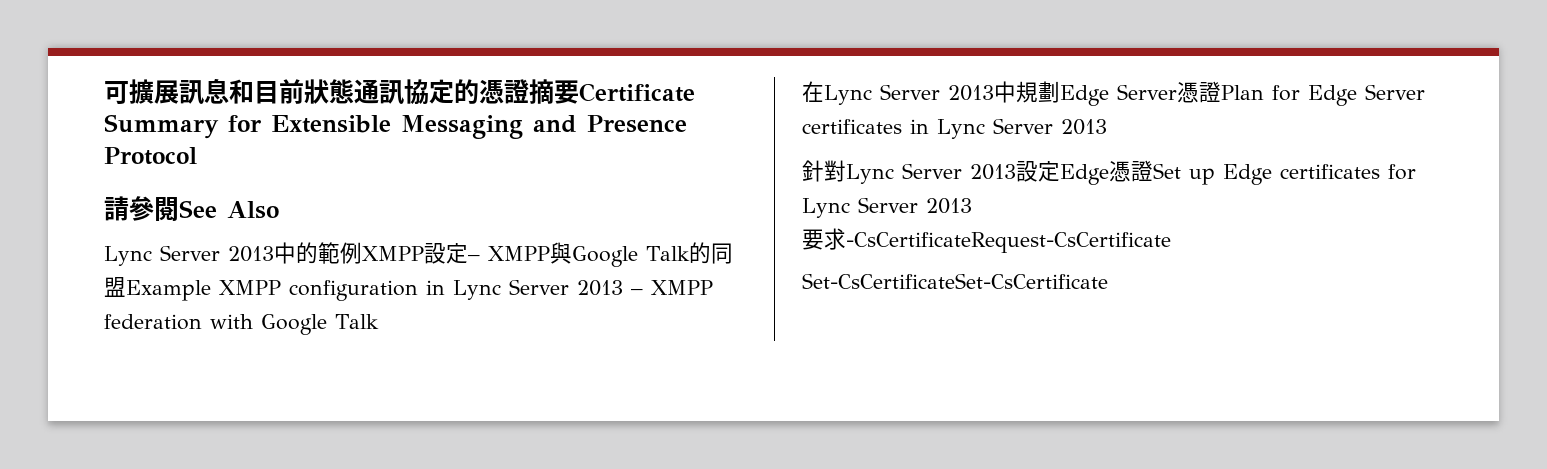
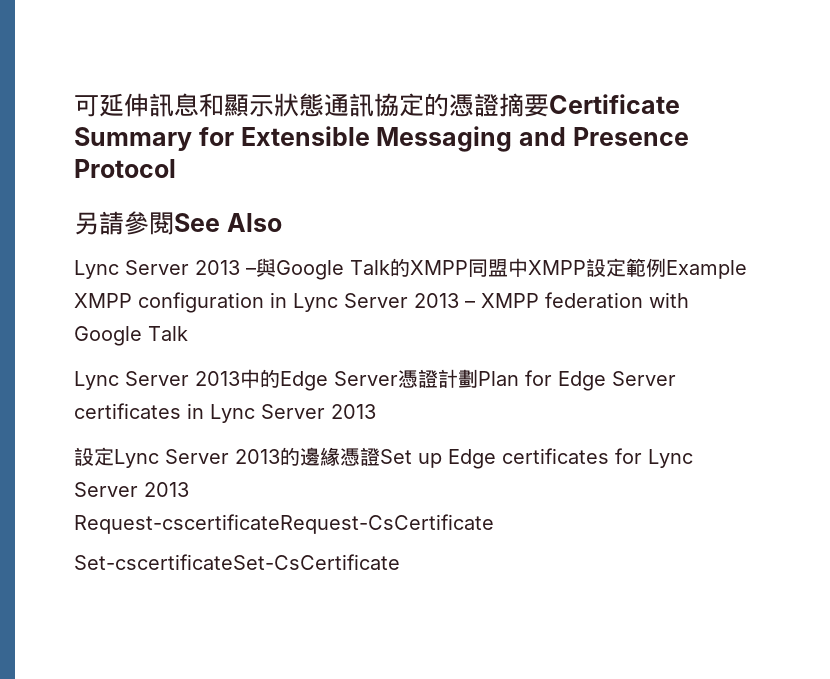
- 可擴展訊息和目前狀態通訊協定的憑證摘要Certificate Summary for Extensible Messaging and Presence Protocol
+ 可延伸訊息和顯示狀態通訊協定的憑證摘要Certificate Summary for Extensible Messaging and Presence Protocol
- 請參閱See Also
+ 另請參閱See Also
- Lync Server 2013中的範例XMPP設定– XMPP與Google Talk的同盟Example XMPP configuration in Lync Server 2013 – XMPP federation with Google Talk
+ Lync Server 2013 –與Google Talk的XMPP同盟中XMPP設定範例Example XMPP configuration in Lync Server 2013 – XMPP federation with Google Talk
- 在Lync Server 2013中規劃Edge Server憑證Plan for Edge Server certificates in Lync Server 2013
+ Lync Server 2013中的Edge Server憑證計劃Plan for Edge Server certificates in Lync Server 2013
- 針對Lync Server 2013設定Edge憑證Set up Edge certificates for Lync Server 2013
+ 設定Lync Server 2013的邊緣憑證Set up Edge certificates for Lync Server 2013
- 要求-CsCertificateRequest-CsCertificate
- Set-CsCertificateSet-CsCertificate
+ Request-cscertificateRequest-CsCertificate
+ Set-cscertificateSet-CsCertificate

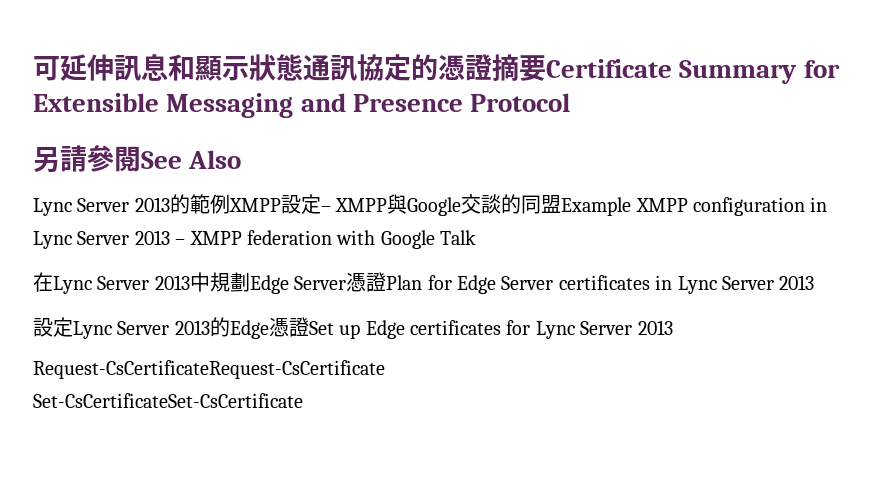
- Lync Server 2013 –與Google Talk的XMPP同盟中XMPP設定範例Example XMPP configuration in Lync Server 2013 – XMPP federation with Google Talk
+ Lync Server 2013的範例XMPP設定– XMPP與Google交談的同盟Example XMPP configuration in Lync Server 2013 – XMPP federation with Google Talk
- Lync Server 2013中的Edge Server憑證計劃Plan for Edge Server certificates in Lync Server 2013
+ 在Lync Server 2013中規劃Edge Server憑證Plan for Edge Server certificates in Lync Server 2013
- 設定Lync Server 2013的邊緣憑證Set up Edge certificates for Lync Server 2013
+ 設定Lync Server 2013的Edge憑證Set up Edge certificates for Lync Server 2013
- Request-cscertificateRequest-CsCertificate
- Set-cscertificateSet-CsCertificate
+ Request-CsCertificateRequest-CsCertificate
+ Set-CsCertificateSet-CsCertificate

